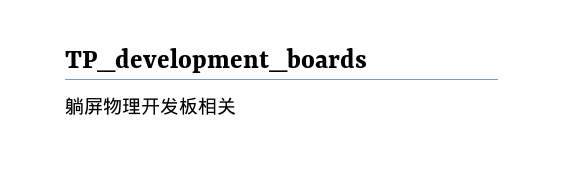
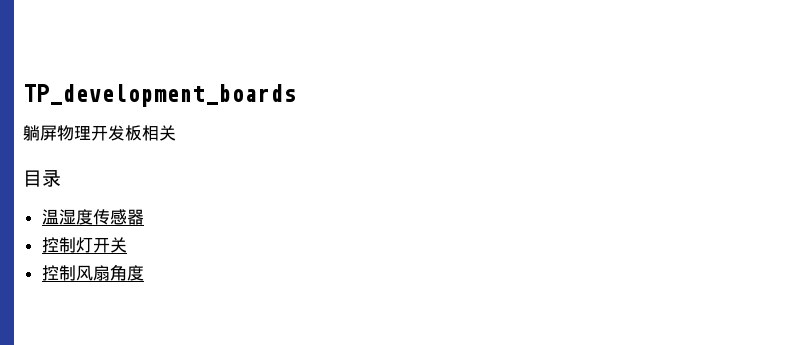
+ 目录
+ 温湿度传感器
+ 控制灯开关
+ 控制风扇角度

